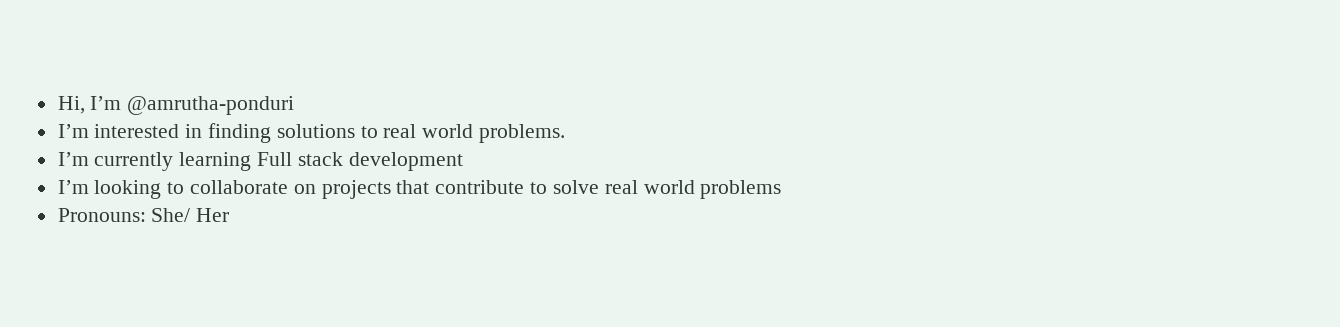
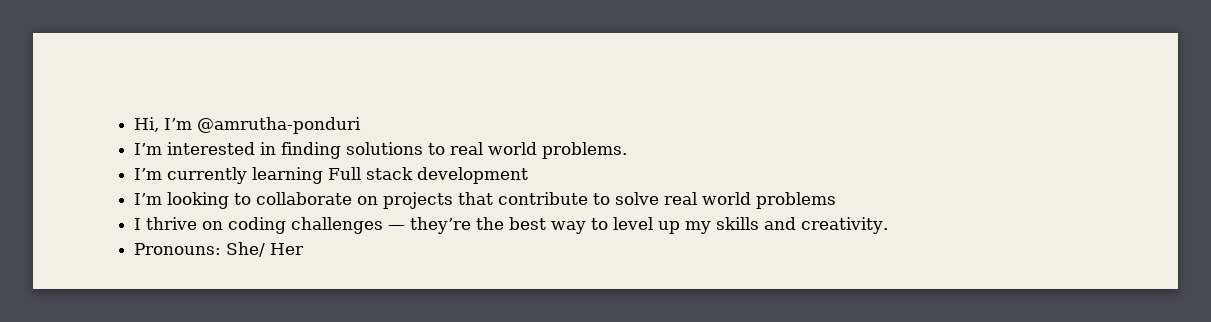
+ I thrive on coding challenges — they’re the best way to level up my skills and creativity.

